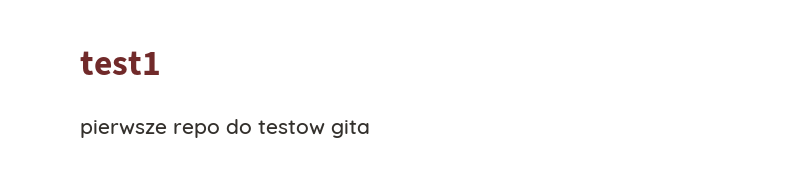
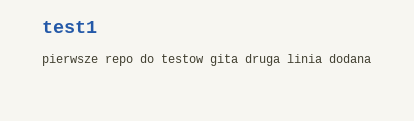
- pierwsze repo do testow gita
+ pierwsze repo do testow gita druga linia dodana

